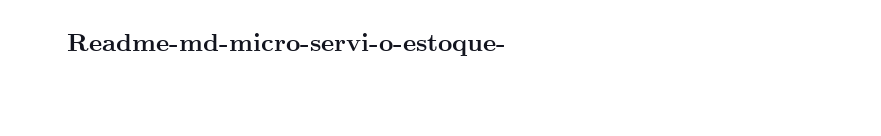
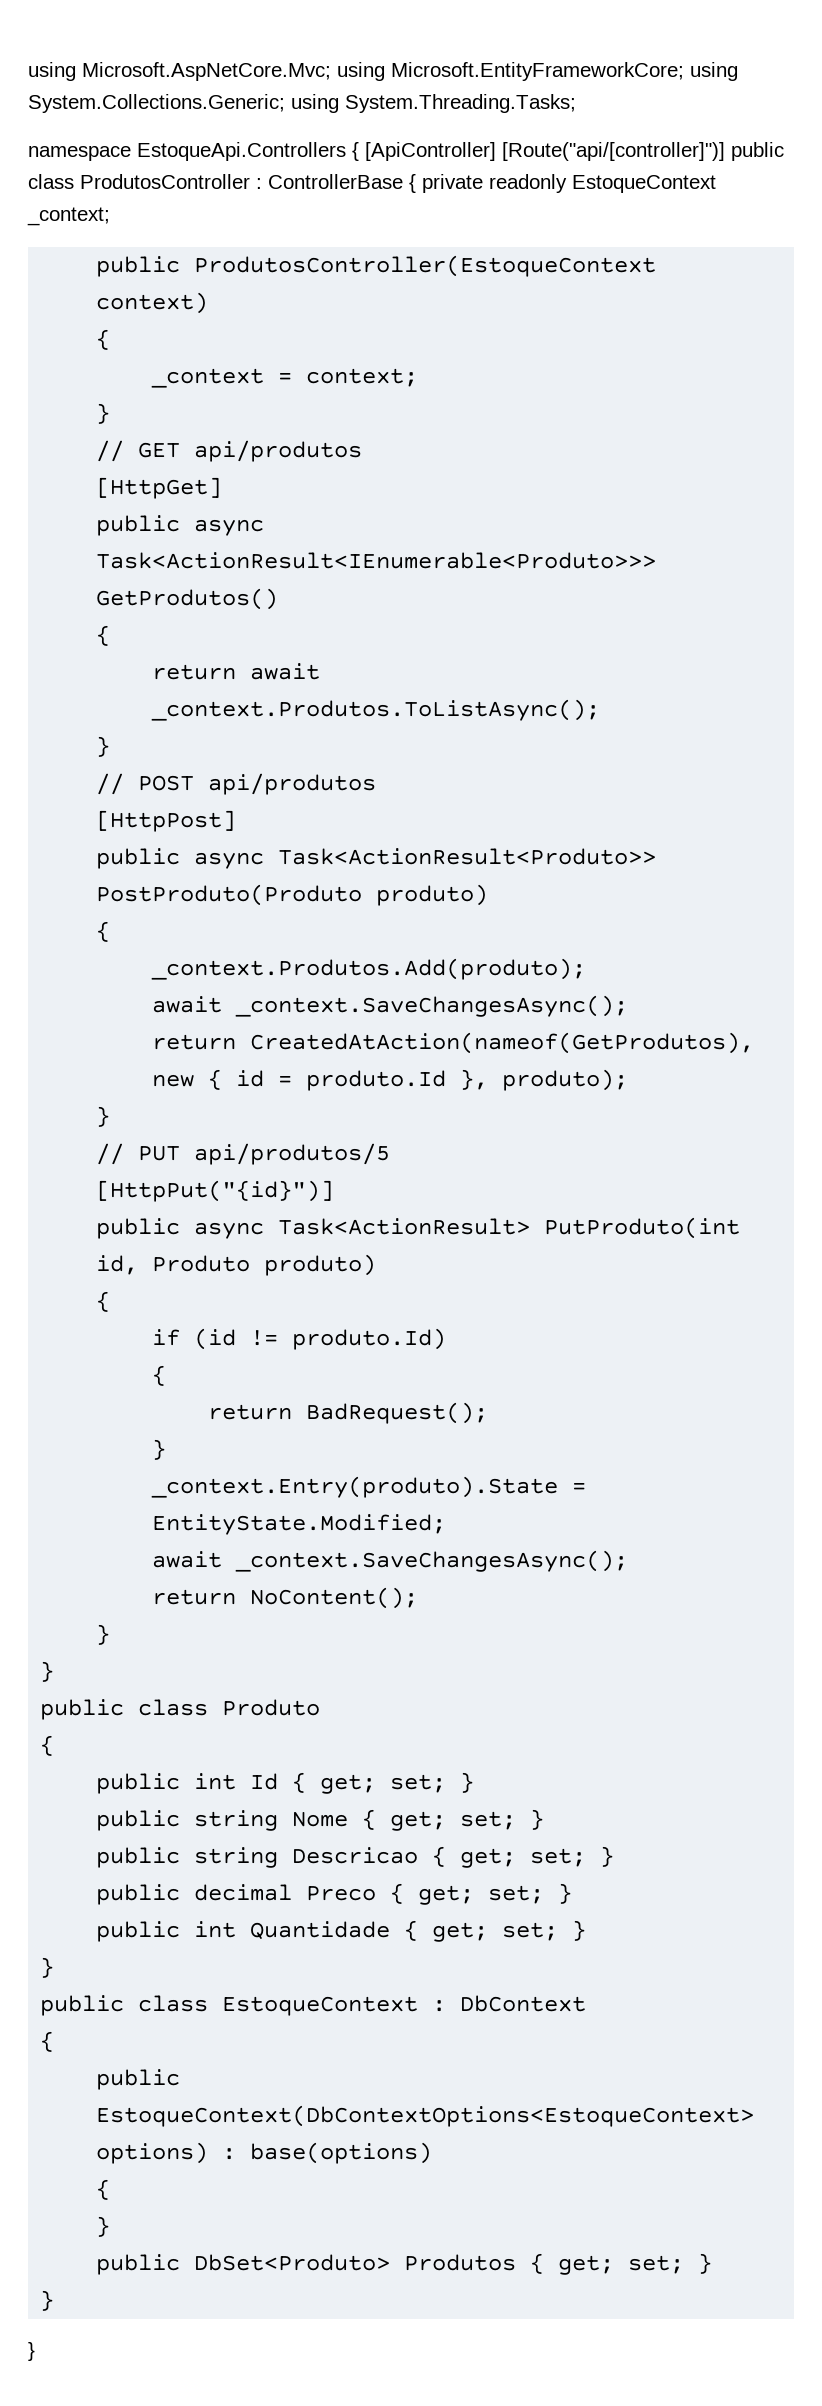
- Readme-md-micro-servi-o-estoque-
+ using Microsoft.AspNetCore.Mvc; using Microsoft.EntityFrameworkCore; using System.Collections.Generic; using System.Threading.Tasks;
+ namespace EstoqueApi.Controllers { [ApiController] [Route("api/[controller]")] public class ProdutosController : ControllerBase { private readonly EstoqueContext _context;
+ public ProdutosController(EstoqueContext context)
+ {
+ _context = context;
+ }
+ // GET api/produtos
+ [HttpGet]
+ public async Task<ActionResult<IEnumerable<Produto>>> GetProdutos()
+ {
+ return await _context.Produtos.ToListAsync();
+ }
+ // POST api/produtos
+ [HttpPost]
+ public async Task<ActionResult<Produto>> PostProduto(Produto produto)
+ {
+ _context.Produtos.Add(produto);
+ await _context.SaveChangesAsync();
+ return CreatedAtAction(nameof(GetProdutos), new { id = produto.Id }, produto);
+ }
+ // PUT api/produtos/5
+ [HttpPut("{id}")]
+ public async Task<ActionResult> PutProduto(int id, Produto produto)
+ {
+ if (id != produto.Id)
+ {
+ return BadRequest();
+ }
+ _context.Entry(produto).State = EntityState.Modified;
+ await _context.SaveChangesAsync();
+ return NoContent();
+ }
+ }
+ public class Produto
+ {
+ public int Id { get; set; }
+ public string Nome { get; set; }
+ public string Descricao { get; set; }
+ public decimal Preco { get; set; }
+ public int Quantidade { get; set; }
+ }
+ public class EstoqueContext : DbContext
+ {
+ public EstoqueContext(DbContextOptions<EstoqueContext> options) : base(options)
+ {
+ }
+ public DbSet<Produto> Produtos { get; set; }
+ }
+ }

